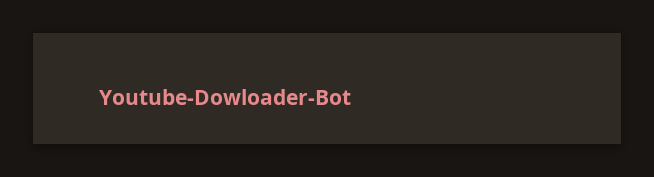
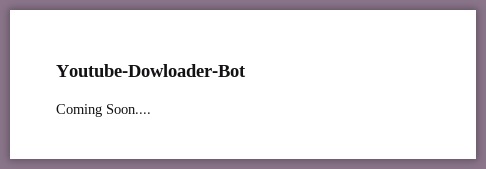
+ Coming Soon....

